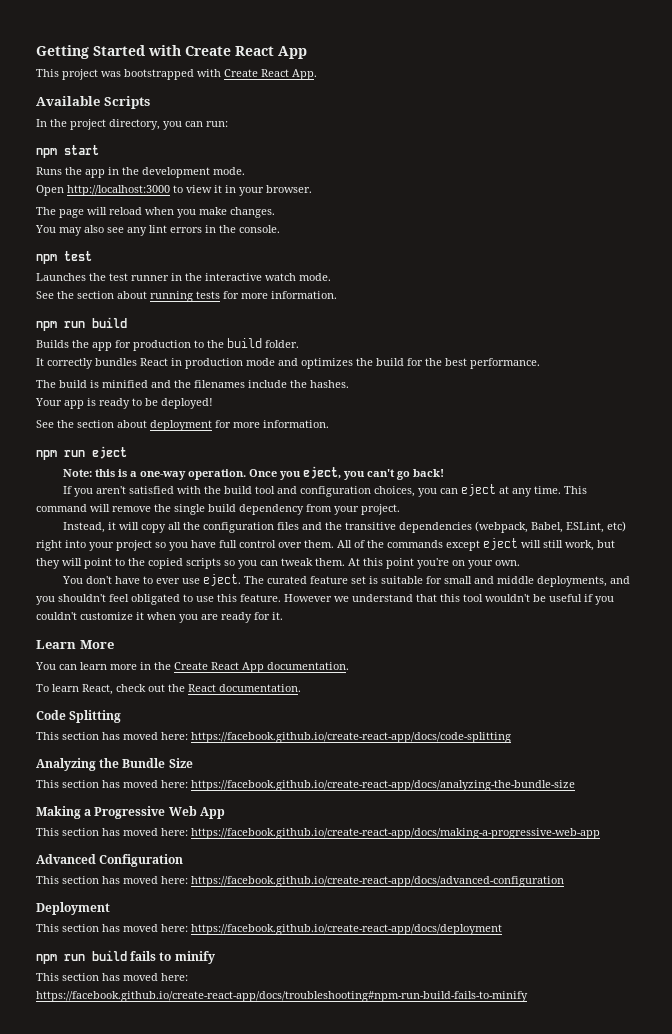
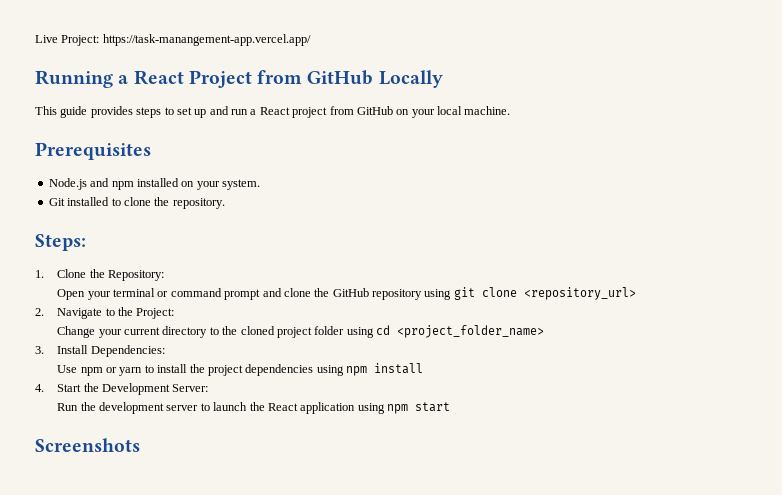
- Getting Started with Create React App
- This project was bootstrapped with Create React App.
- Available Scripts
- In the project directory, you can run:
- npm start
- Runs the app in the development mode.
- Open http://localhost:3000 to view it in your browser.
- The page will reload when you make changes.
- You may also see any lint errors in the console.
- npm test
- Launches the test runner in the interactive watch mode.
- See the section about running tests for more information.
- npm run build
- Builds the app for production to the build folder.
- It correctly bundles React in production mode and optimizes the build for the best performance.
- The build is minified and the filenames include the hashes.
- Your app is ready to be deployed!
- See the section about deployment for more information.
- npm run eject
- Note: this is a one-way operation. Once you eject, you can't go back!
- If you aren't satisfied with the build tool and configuration choices, you can eject at any time. This command will remove the single build dependency from your project.
- Instead, it will copy all the configuration files and the transitive dependencies (webpack, Babel, ESLint, etc) right into your project so you have full control over them. All of the commands except eject will still work, but they will point to the copied scripts so you can tweak them. At this point you're on your own.
- You don't have to ever use eject. The curated feature set is suitable for small and middle deployments, and you shouldn't feel obligated to use this feature. However we understand that this tool wouldn't be useful if you couldn't customize it when you are ready for it.
- Learn More
- You can learn more in the Create React App documentation.
- To learn React, check out the React documentation.
- Code Splitting
- This section has moved here: https://facebook.github.io/create-react-app/docs/code-splitting
- Analyzing the Bundle Size
- This section has moved here: https://facebook.github.io/create-react-app/docs/analyzing-the-bundle-size
- Making a Progressive Web App
- This section has moved here: https://facebook.github.io/create-react-app/docs/making-a-progressive-web-app
- Advanced Configuration
- This section has moved here: https://facebook.github.io/create-react-app/docs/advanced-configuration
- Deployment
- This section has moved here: https://facebook.github.io/create-react-app/docs/deployment
- npm run build fails to minify
- This section has moved here: https://facebook.github.io/create-react-app/docs/troubleshooting#npm-run-build-fails-to-minify
+ Live Project: https://task-manangement-app.vercel.app/
+ Running a React Project from GitHub Locally
+ This guide provides steps to set up and run a React project from GitHub on your local machine.
+ Prerequisites
+ Node.js and npm installed on your system.
+ Git installed to clone the repository.
+ Steps:
+ 1. Clone the Repository:
+ Open your terminal or command prompt and clone the GitHub repository using git clone <repository_url>
+ 2. Navigate to the Project:
+ Change your current directory to the cloned project folder using cd <project_folder_name>
+ 3. Install Dependencies:
+ Use npm or yarn to install the project dependencies using npm install
+ 4. Start the Development Server:
+ Run the development server to launch the React application using npm start
+ Screenshots

